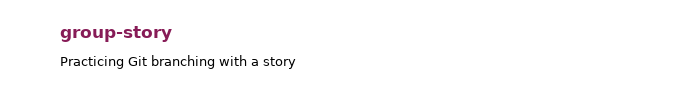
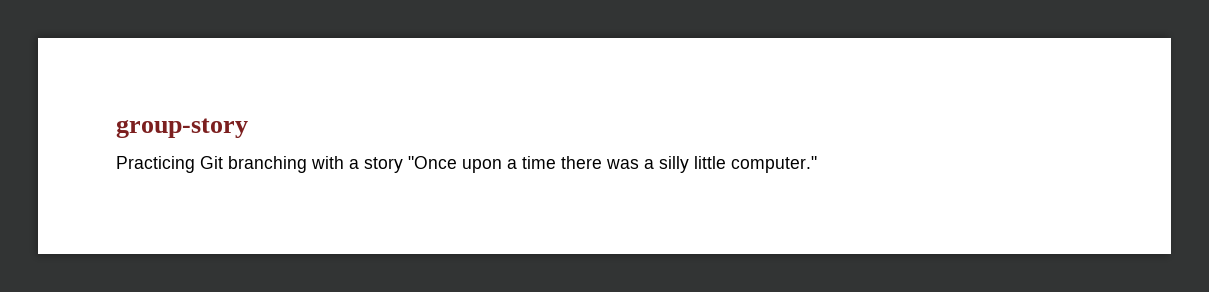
- Practicing Git branching with a story
+ Practicing Git branching with a story "Once upon a time there was a silly little computer."

